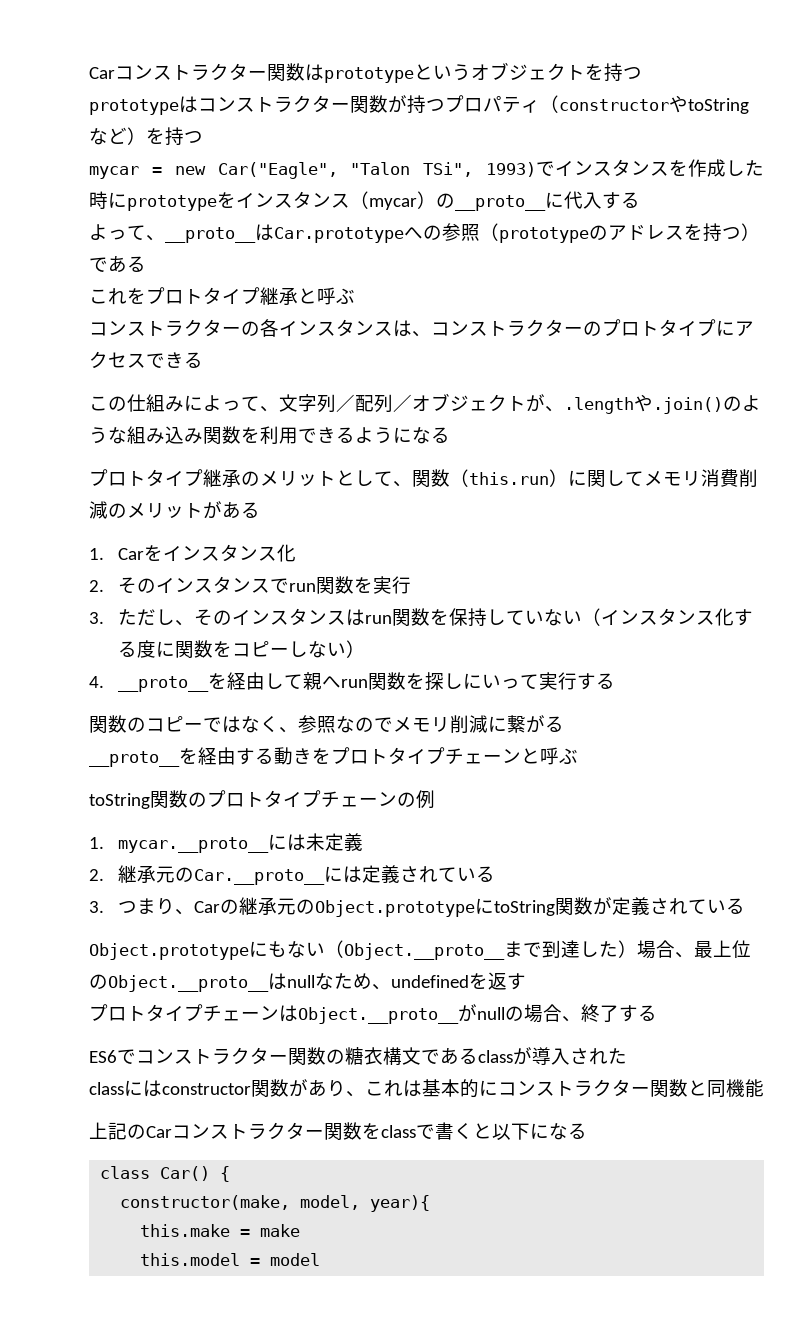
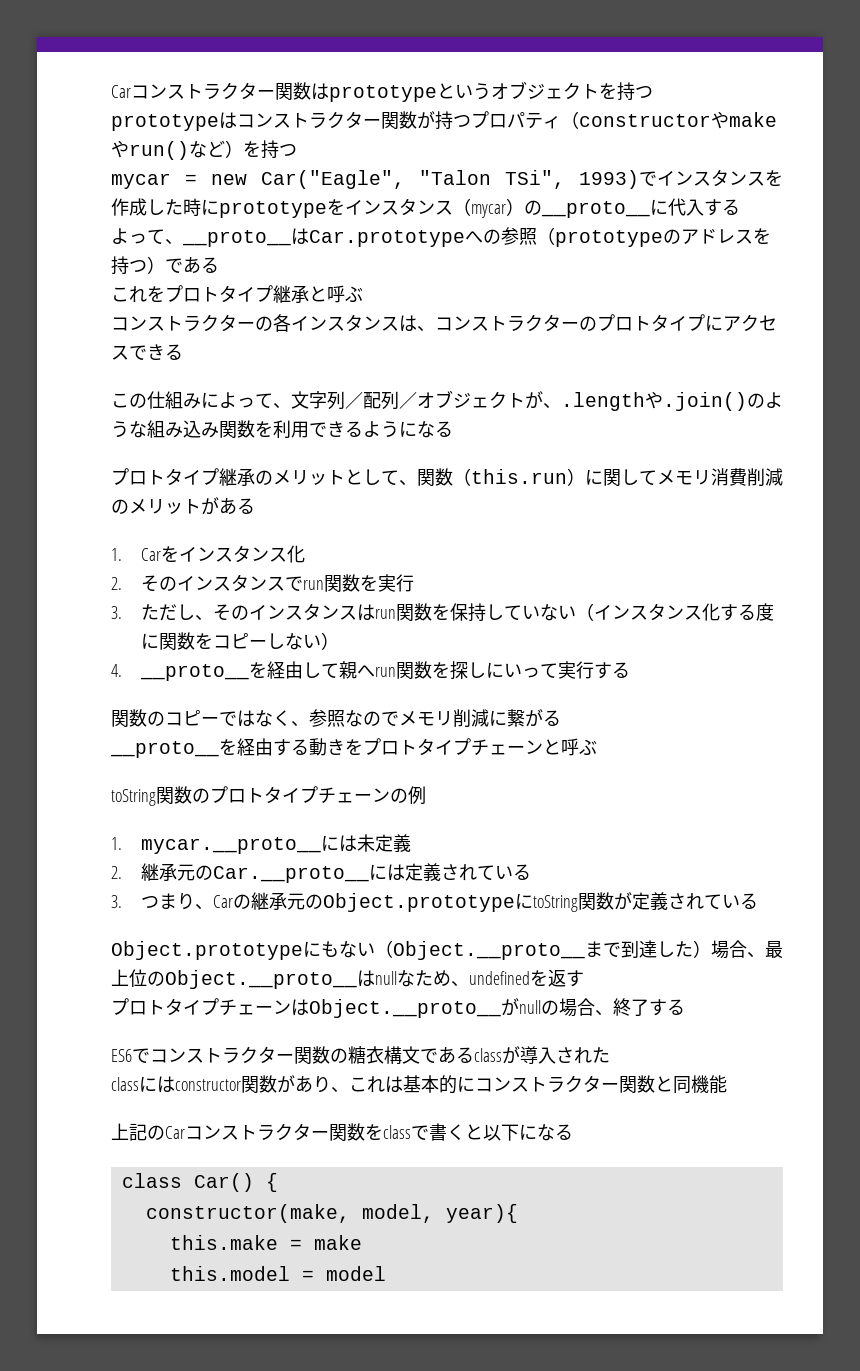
- prototypeはコンストラクター関数が持つプロパティ（constructorやtoStringなど）を持つ
+ prototypeはコンストラクター関数が持つプロパティ（constructorやmakeやrun()など）を持つ

